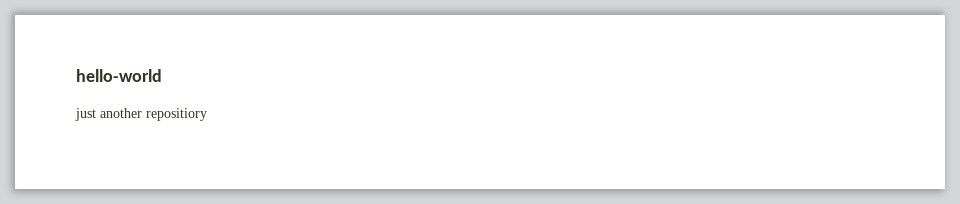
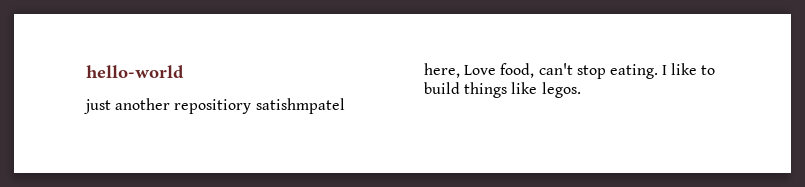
- just another repositiory
+ just another repositiory satishmpatel here, Love food, can't stop eating. I like to build things like legos.

